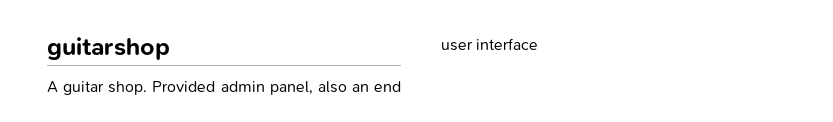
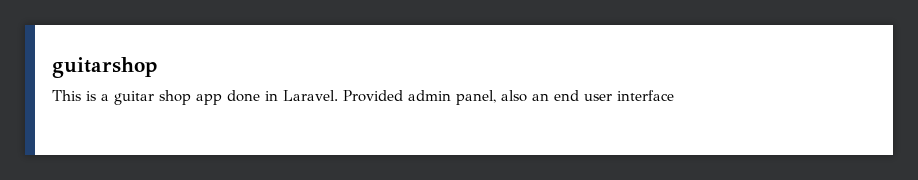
- A guitar shop.
+ This is a guitar shop app done in Laravel.

